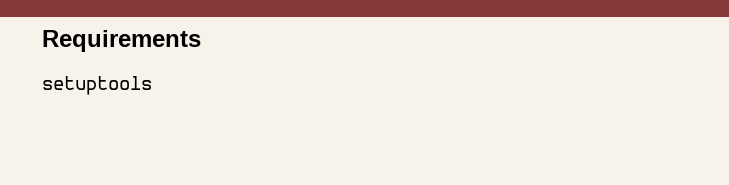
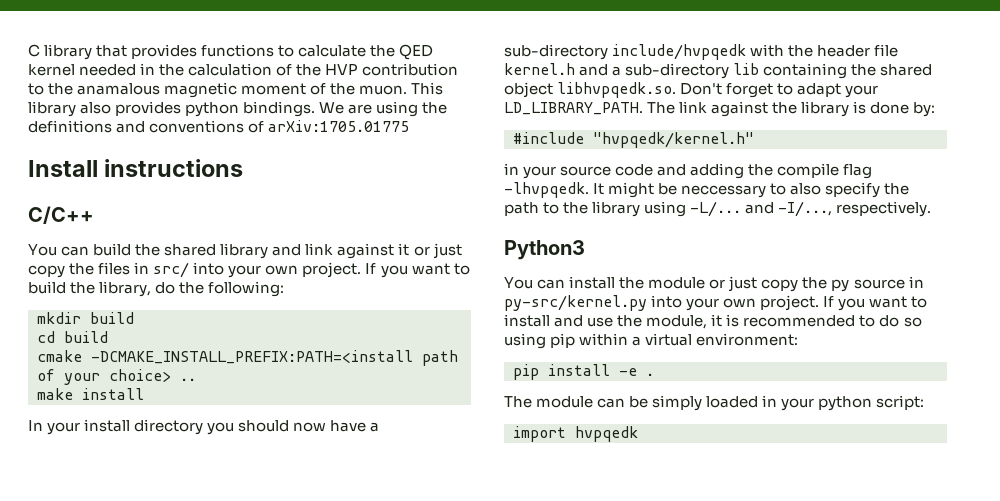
- Requirements
- setuptools
+ C library that provides functions to calculate the QED kernel needed in the calculation of the HVP contribution to the anamalous magnetic moment of the muon. This library also provides python bindings. We are using the definitions and conventions of arXiv:1705.01775
+ Install instructions
+ C/C++
+ You can build the shared library and link against it or just copy the files in src/ into your own project. If you want to build the library, do the following:
+ mkdir build
+ cd build
+ cmake -DCMAKE_INSTALL_PREFIX:PATH=<install path of your choice> ..
+ make install
+ In your install directory you should now have a sub-directory include/hvpqedk with the header file kernel.h and a sub-directory lib containing the shared object libhvpqedk.so. Don't forget to adapt your LD_LIBRARY_PATH. The link against the library is done by:
+ #include "hvpqedk/kernel.h"
+ in your source code and adding the compile flag -lhvpqedk. It might be neccessary to also specify the path to the library using -L/... and -I/..., respectively.
+ Python3
+ You can install the module or just copy the py source in py-src/kernel.py into your own project. If you want to install and use the module, it is recommended to do so using pip within a virtual environment:
+ pip install -e .
+ The module can be simply loaded in your python script:
+ import hvpqedk

